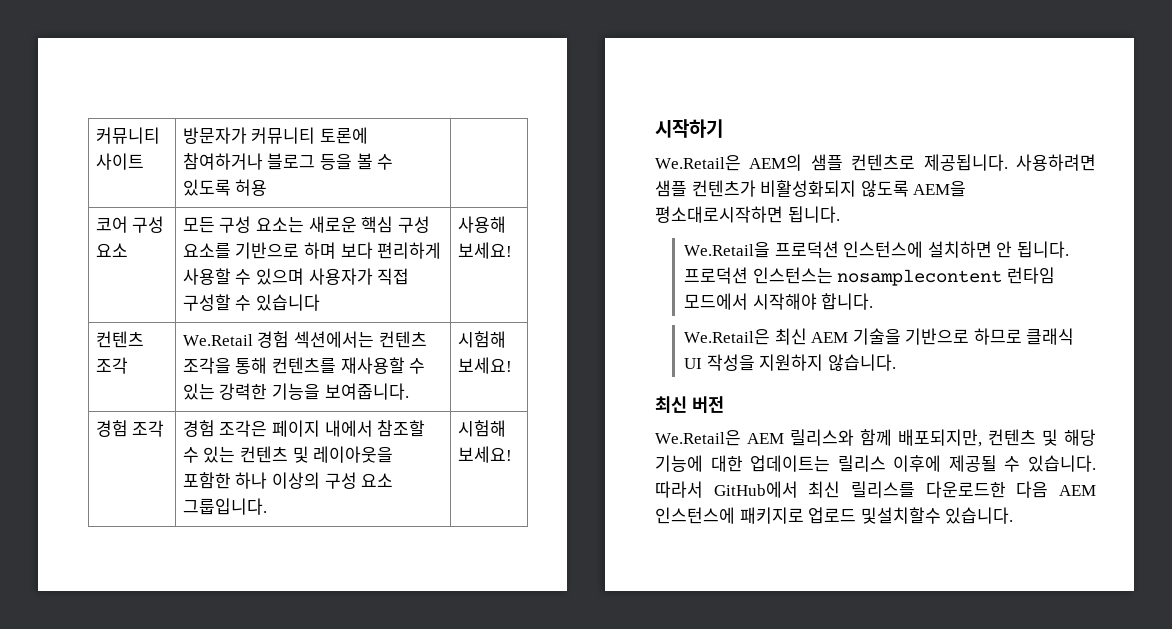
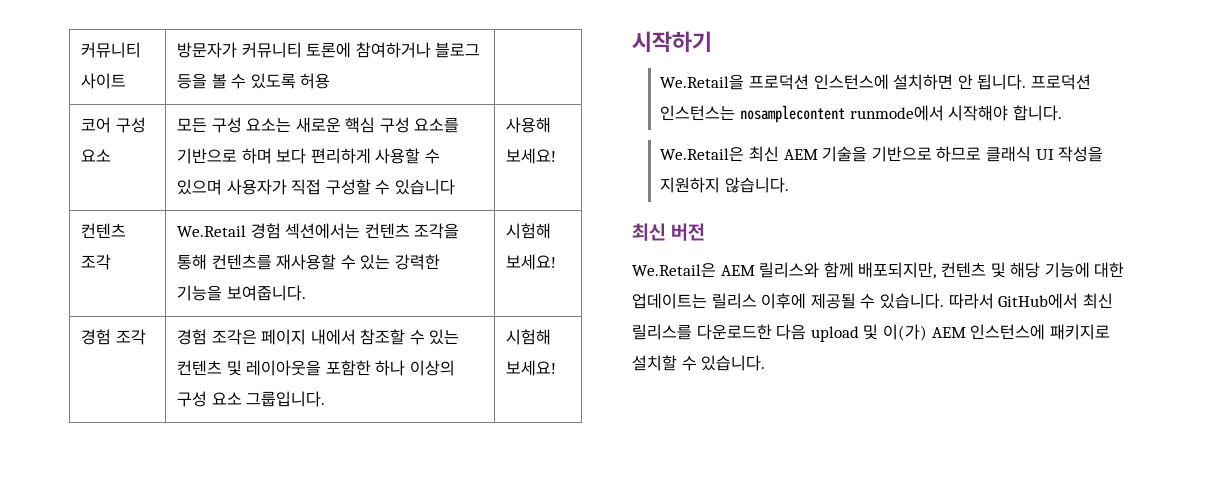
- We.Retail은 AEM의 샘플 컨텐츠로 제공됩니다. 사용하려면 샘플 컨텐츠가 비활성화되지 않도록 AEM을 평소대로시작하면 됩니다.
- 프로덕션 인스턴스는 nosamplecontent 런타임 모드에서 시작해야 합니다.
+ 프로덕션 인스턴스는 nosamplecontent runmode에서 시작해야 합니다.
- 따라서 GitHub에서 최신 릴리스를 다운로드한 다음 AEM 인스턴스에 패키지로 업로드 및설치할수 있습니다.
+ 따라서 GitHub에서 최신 릴리스를 다운로드한 다음 upload 및 이(가) AEM 인스턴스에 패키지로 설치할 수 있습니다.

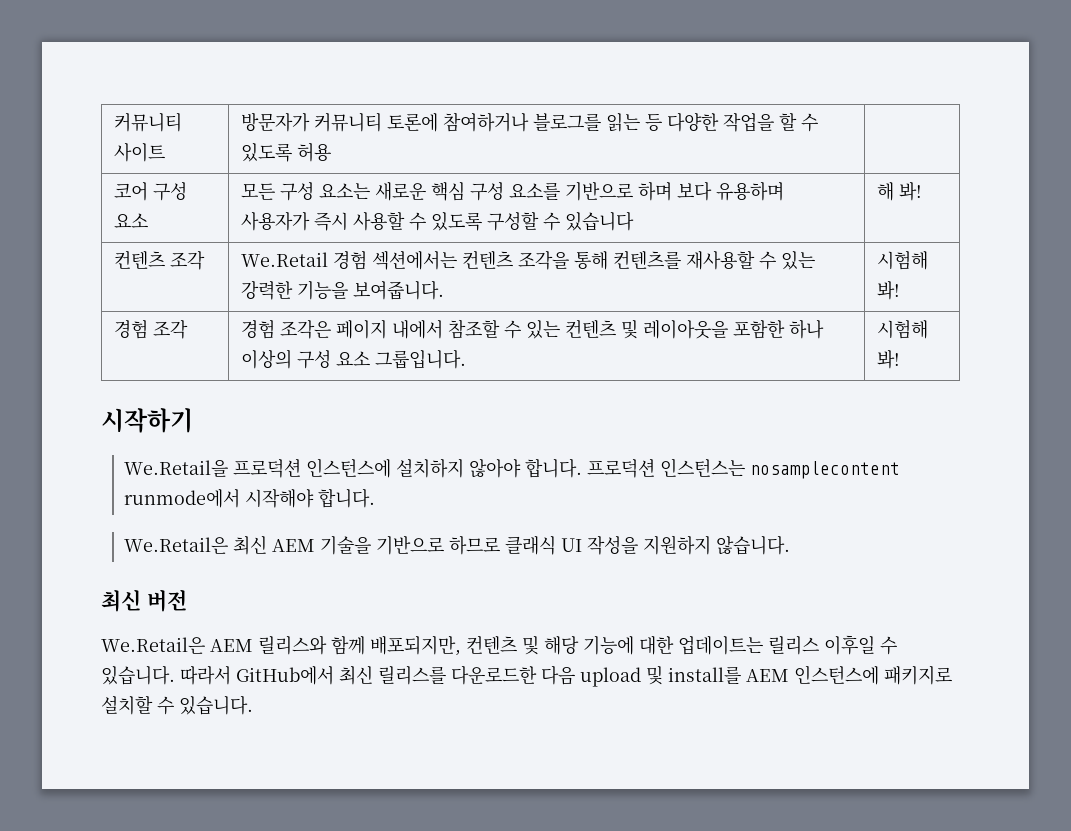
- 커뮤니티 사이트 | 방문자가 커뮤니티 토론에 참여하거나 블로그 등을 볼 수 있도록 허용 |
+ 커뮤니티 사이트 | 방문자가 커뮤니티 토론에 참여하거나 블로그를 읽는 등 다양한 작업을 할 수 있도록 허용 |
- 코어 구성 요소 | 모든 구성 요소는 새로운 핵심 구성 요소를 기반으로 하며 보다 편리하게 사용할 수 있으며 사용자가 직접 구성할 수 있습니다 | 사용해 보세요!
+ 코어 구성 요소 | 모든 구성 요소는 새로운 핵심 구성 요소를 기반으로 하며 보다 유용하며 사용자가 즉시 사용할 수 있도록 구성할 수 있습니다 | 해 봐!
- 컨텐츠 조각 | We.Retail 경험 섹션에서는 컨텐츠 조각을 통해 컨텐츠를 재사용할 수 있는 강력한 기능을 보여줍니다. | 시험해 보세요!
+ 컨텐츠 조각 | We.Retail 경험 섹션에서는 컨텐츠 조각을 통해 컨텐츠를 재사용할 수 있는 강력한 기능을 보여줍니다. | 시험해 봐!
- 경험 조각 | 경험 조각은 페이지 내에서 참조할 수 있는 컨텐츠 및 레이아웃을 포함한 하나 이상의 구성 요소 그룹입니다. | 시험해 보세요!
+ 경험 조각 | 경험 조각은 페이지 내에서 참조할 수 있는 컨텐츠 및 레이아웃을 포함한 하나 이상의 구성 요소 그룹입니다. | 시험해 봐!
- We.Retail을 프로덕션 인스턴스에 설치하면 안 됩니다.
+ We.Retail을 프로덕션 인스턴스에 설치하지 않아야 합니다.
- We.Retail은 AEM 릴리스와 함께 배포되지만, 컨텐츠 및 해당 기능에 대한 업데이트는 릴리스 이후에 제공될 수 있습니다.
+ We.Retail은 AEM 릴리스와 함께 배포되지만, 컨텐츠 및 해당 기능에 대한 업데이트는 릴리스 이후일 수 있습니다.
- 따라서 GitHub에서 최신 릴리스를 다운로드한 다음 upload 및 이(가) AEM 인스턴스에 패키지로 설치할 수 있습니다.
+ 따라서 GitHub에서 최신 릴리스를 다운로드한 다음 upload 및 install를 AEM 인스턴스에 패키지로 설치할 수 있습니다.

